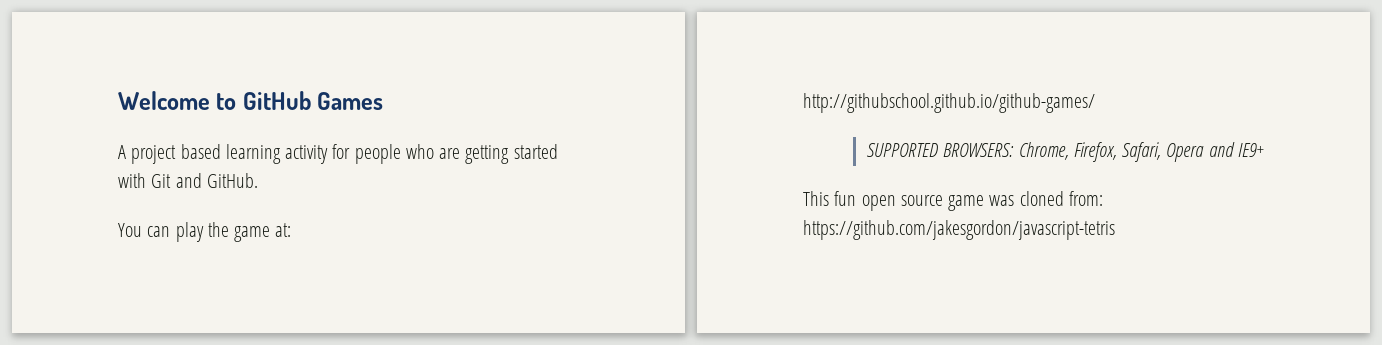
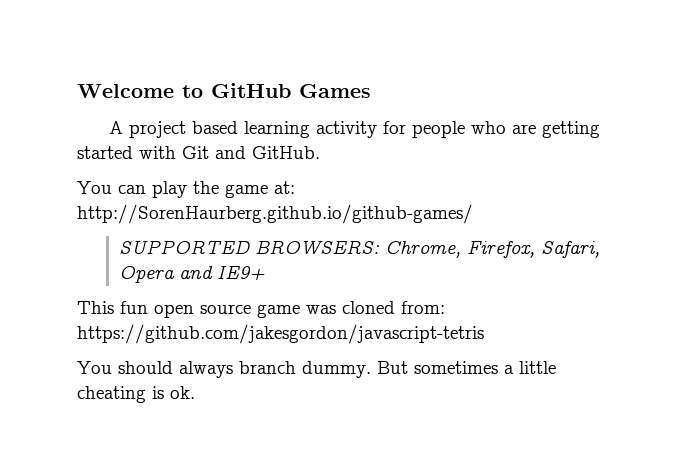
- You can play the game at: http://githubschool.github.io/github-games/
+ You can play the game at: http://SorenHaurberg.github.io/github-games/
+ You should always branch dummy. But sometimes a little cheating is ok.

